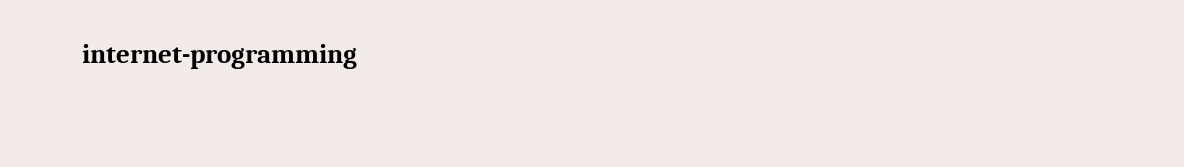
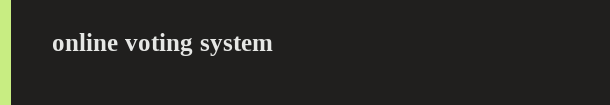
- internet-programming
+ online voting system

